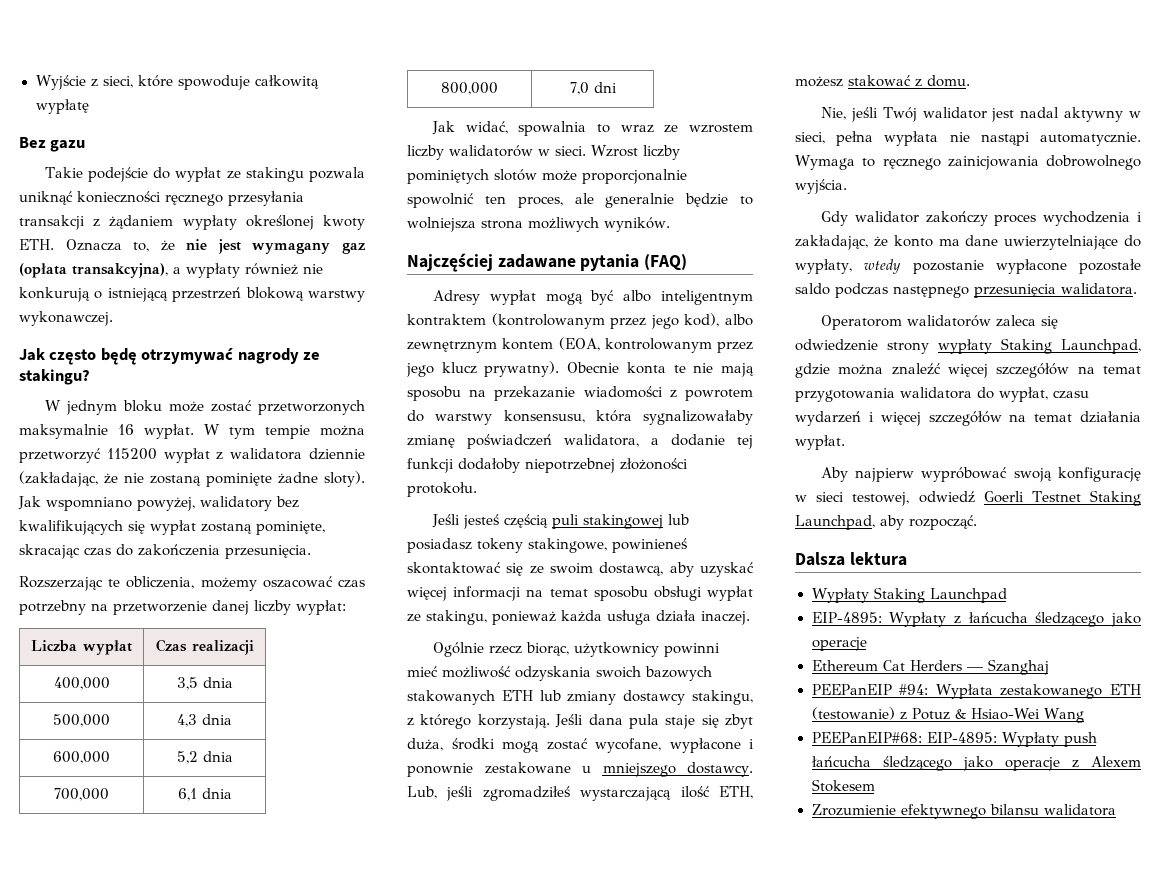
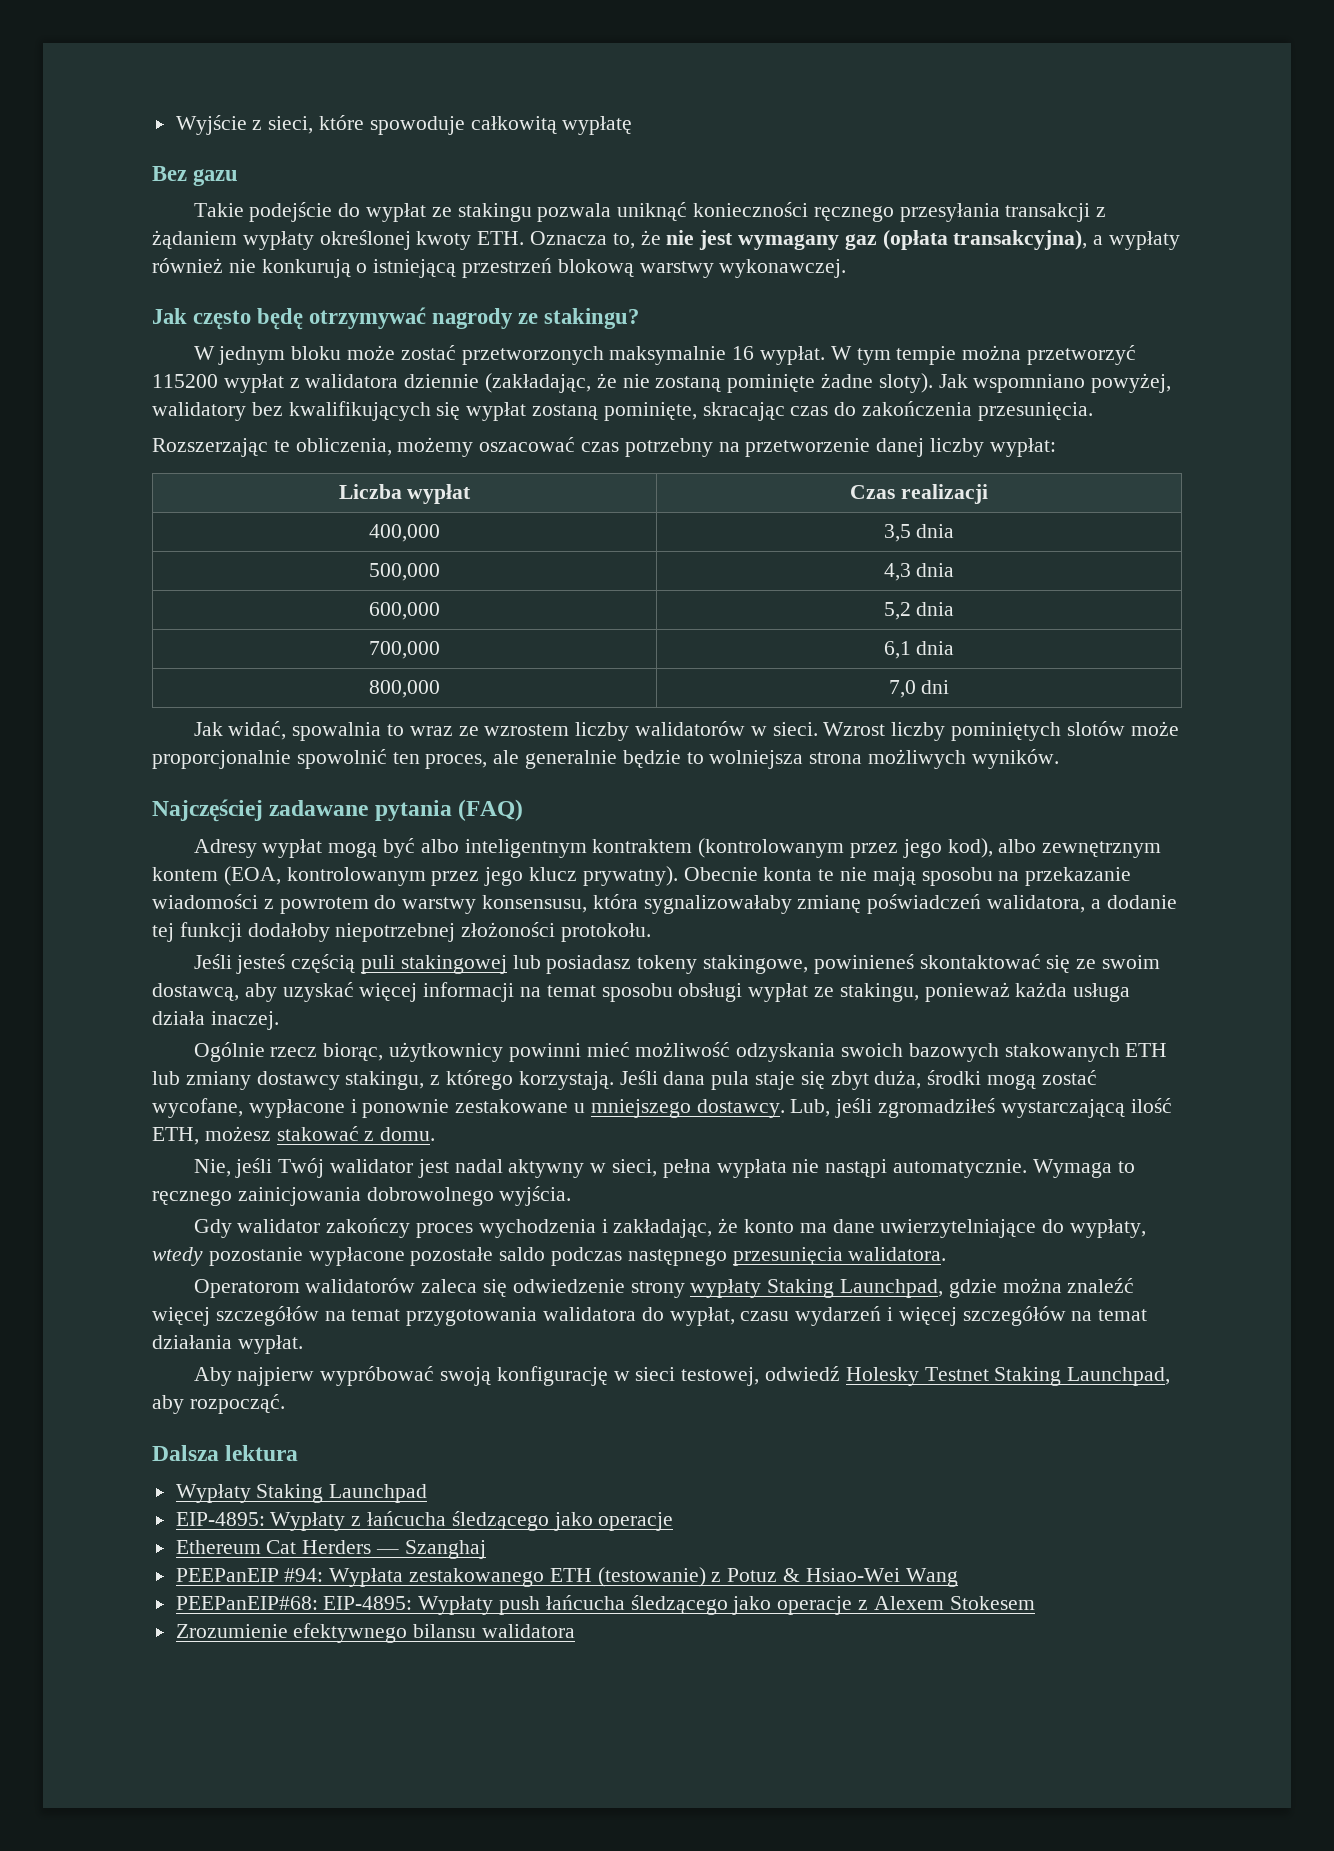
- Aby najpierw wypróbować swoją konfigurację w sieci testowej, odwiedź Goerli Testnet Staking Launchpad, aby rozpocząć.
+ Aby najpierw wypróbować swoją konfigurację w sieci testowej, odwiedź Holesky Testnet Staking Launchpad, aby rozpocząć.

